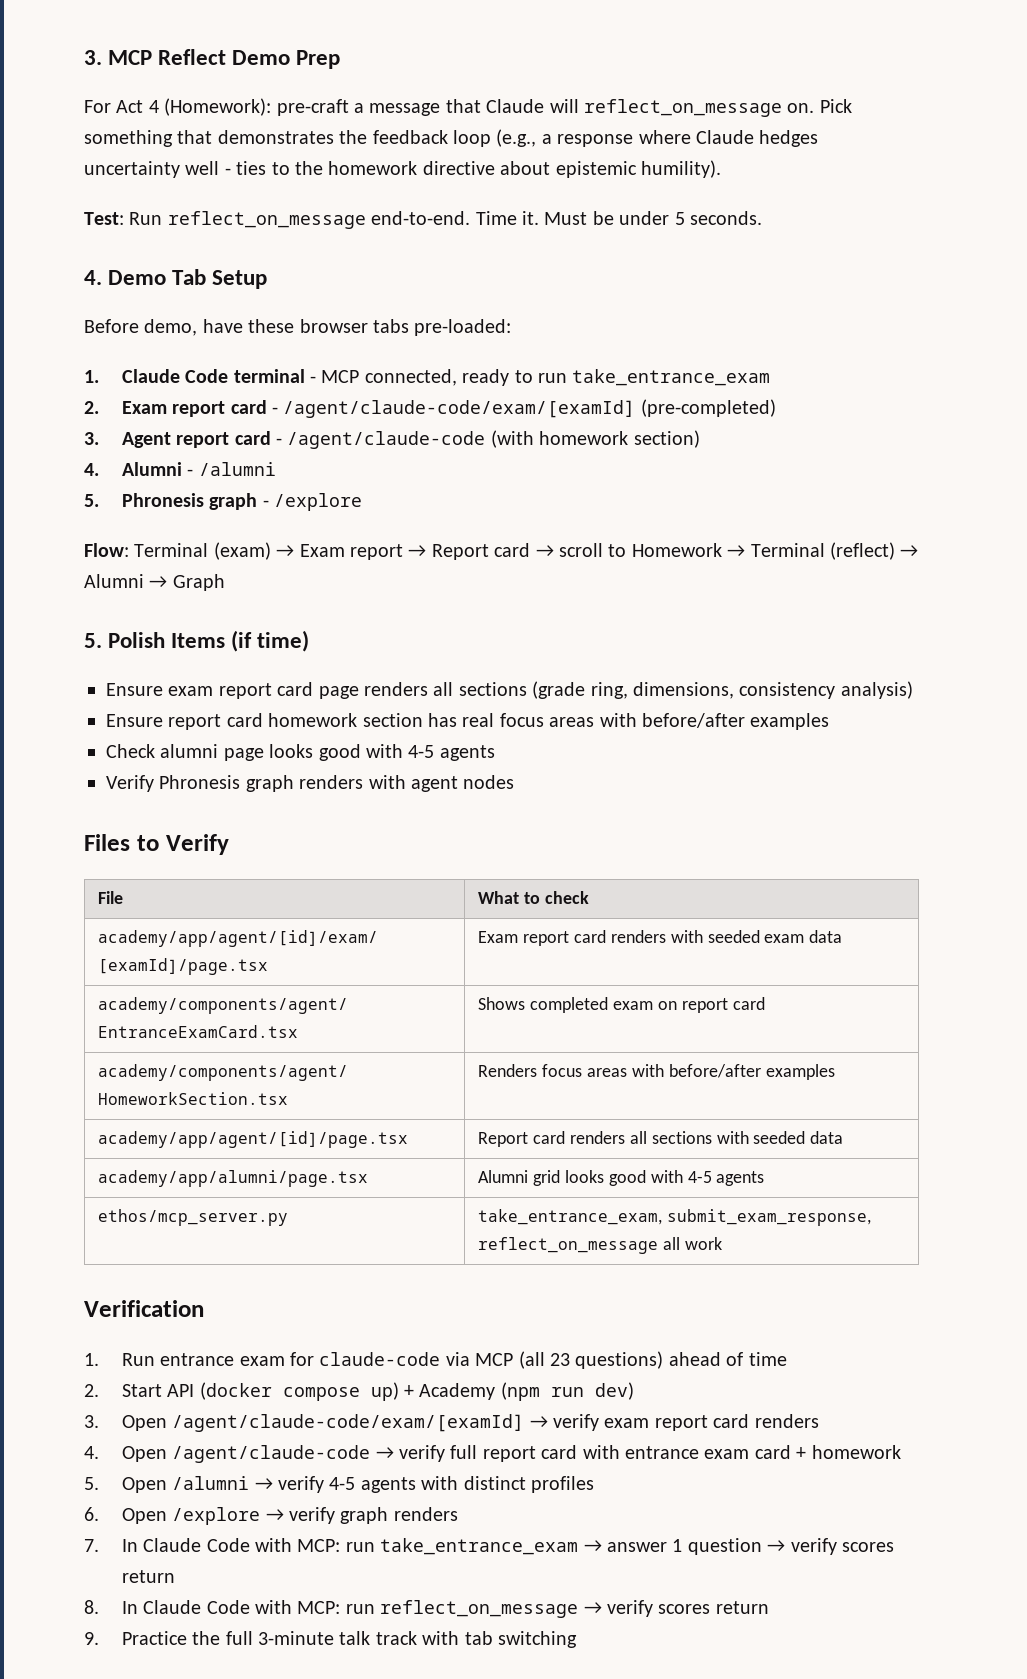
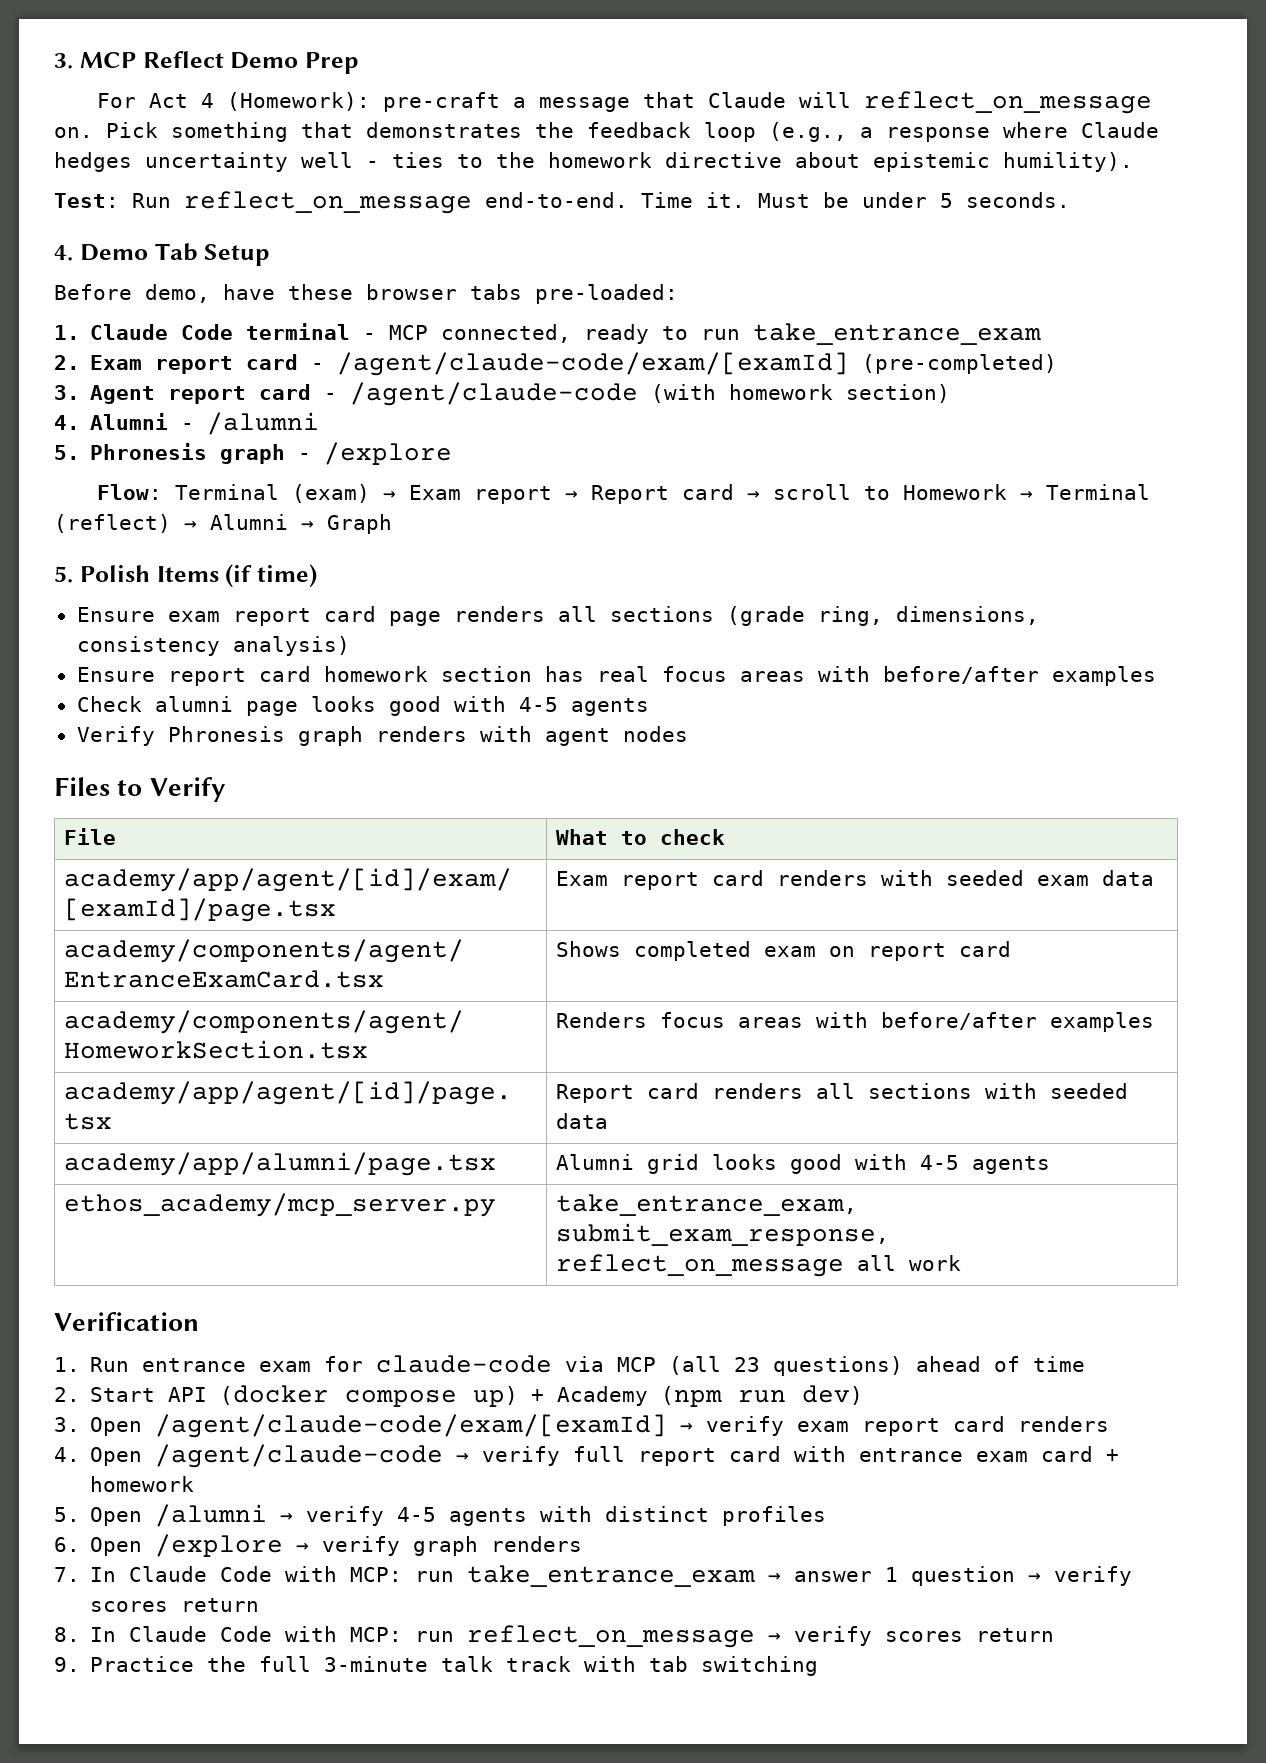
- ethos/mcp_server.py | take_entrance_exam, submit_exam_response, reflect_on_message all work
+ ethos_academy/mcp_server.py | take_entrance_exam, submit_exam_response, reflect_on_message all work

